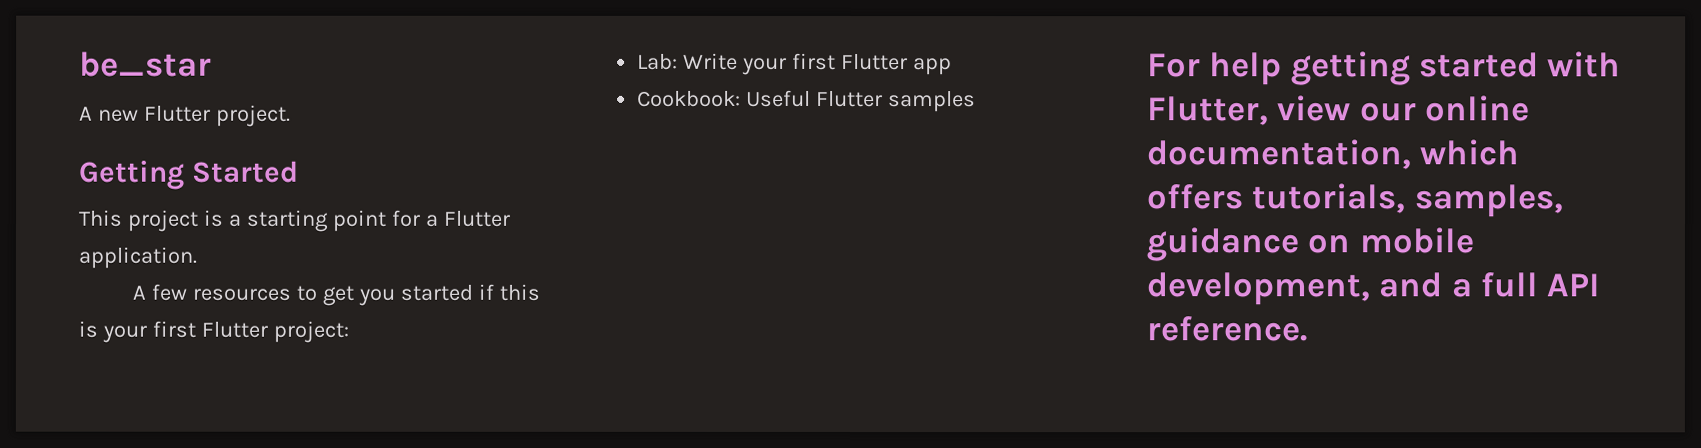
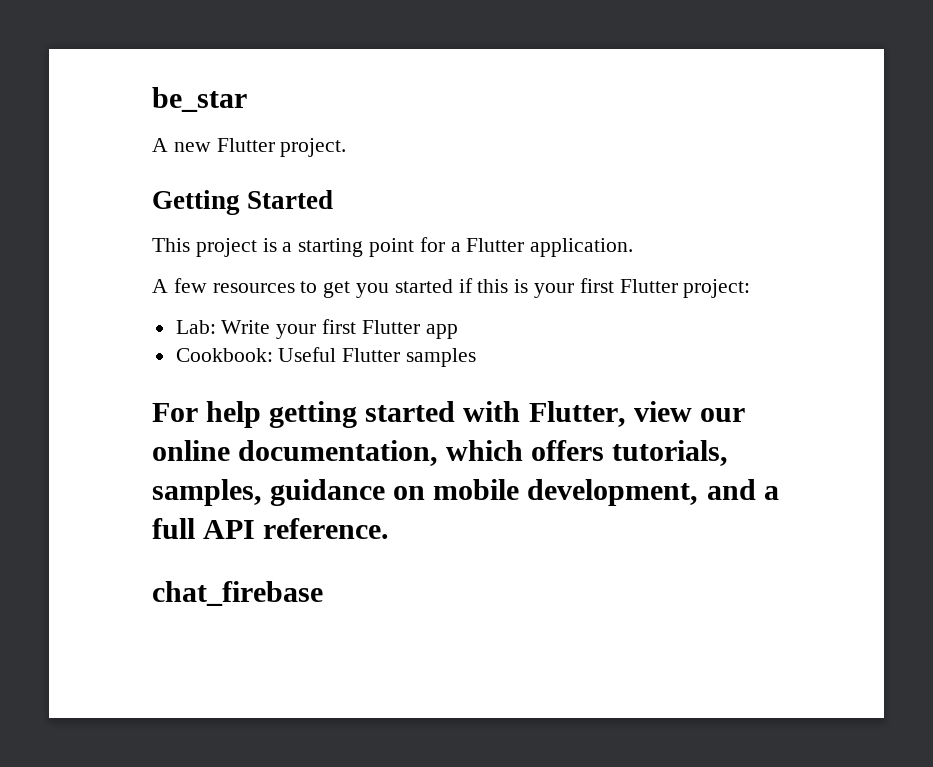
+ chat_firebase

